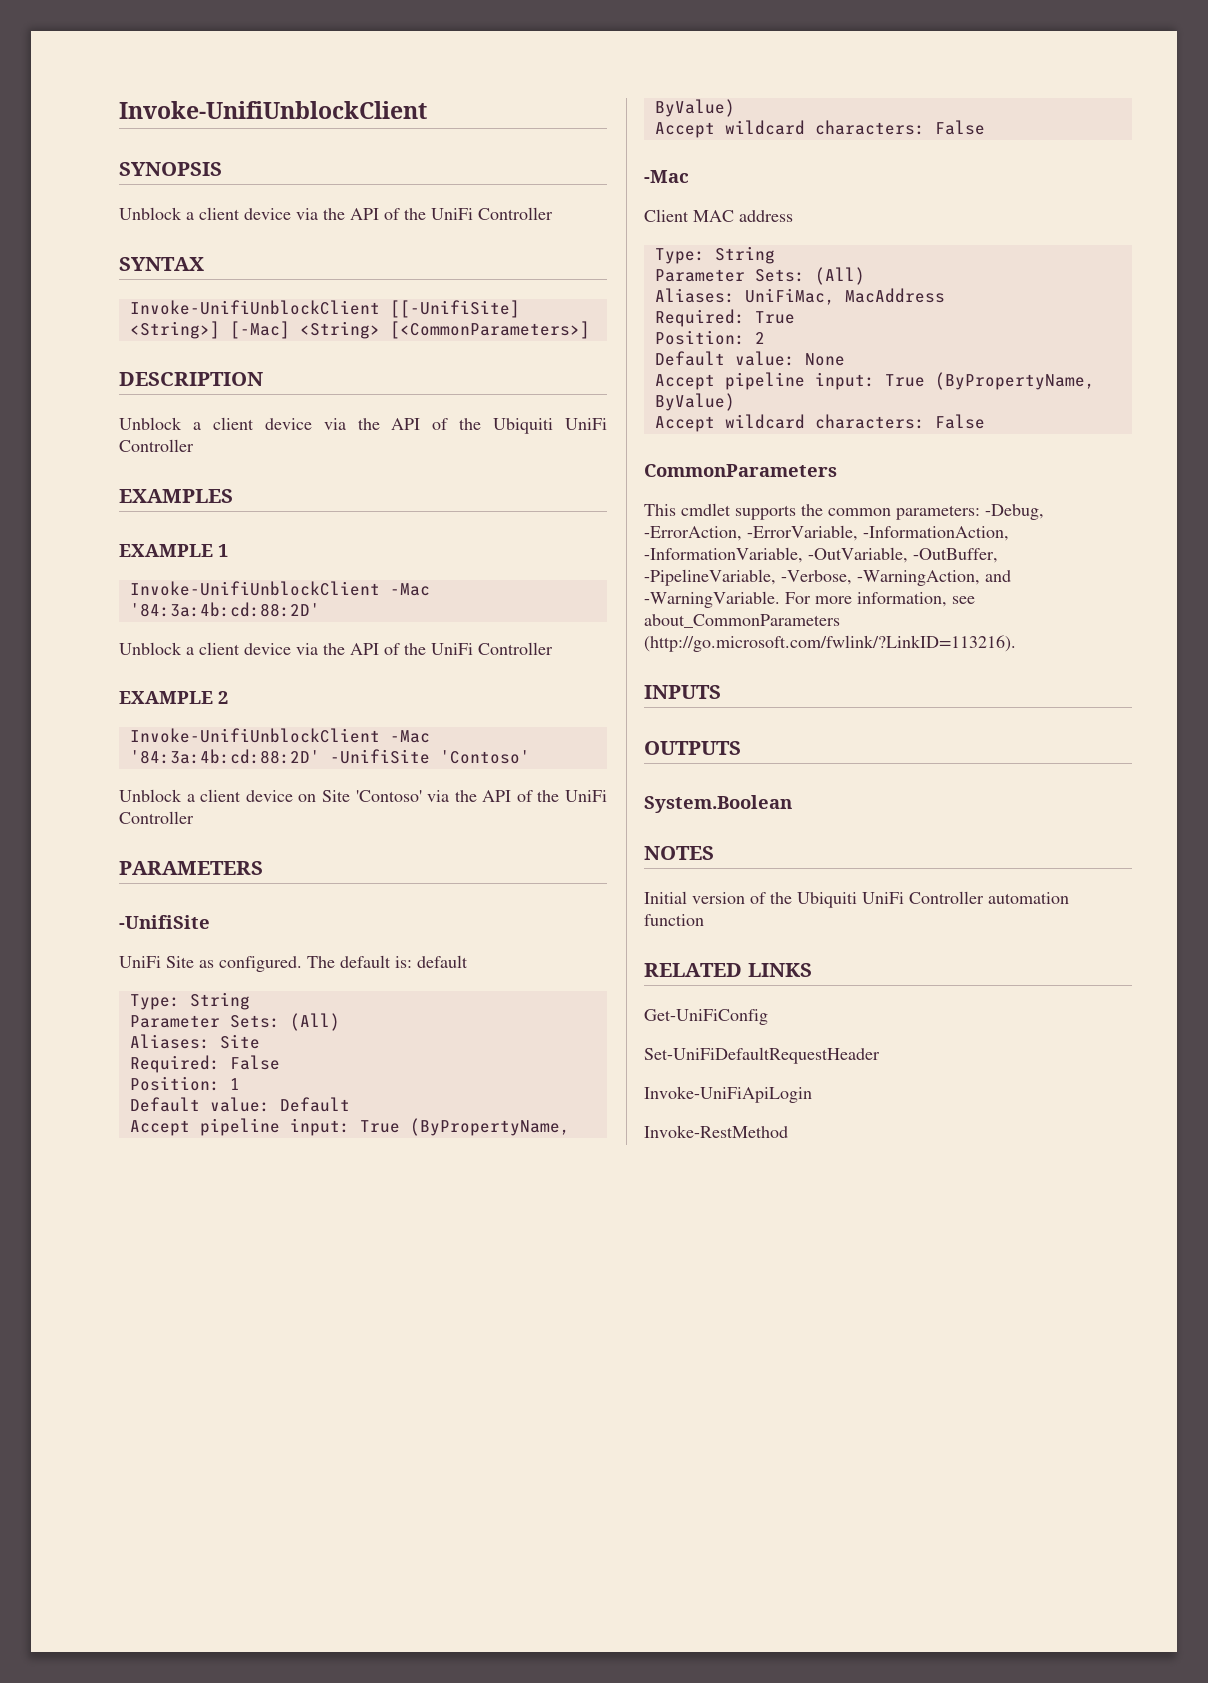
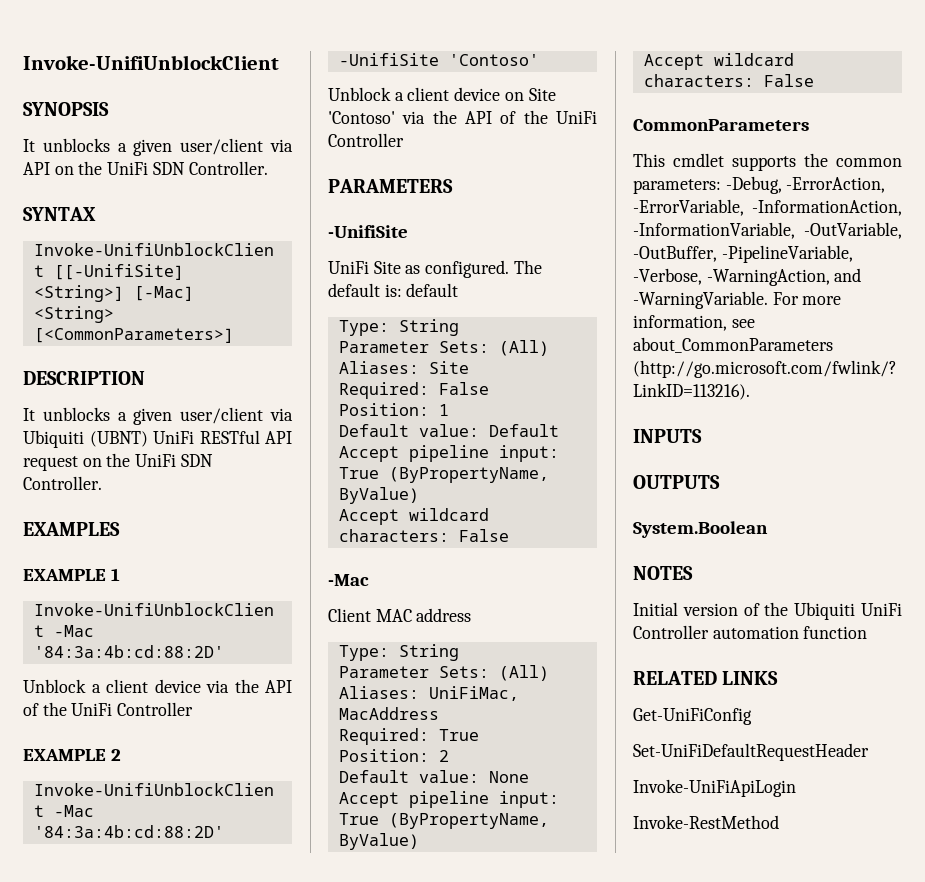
  SYNOPSIS
- Unblock a client device via the API of the UniFi Controller
+ It unblocks a given user/client via API on the UniFi SDN Controller.
- Unblock a client device via the API of the Ubiquiti UniFi Controller
+ It unblocks a given user/client via Ubiquiti (UBNT) UniFi RESTful API request on the UniFi SDN Controller.

